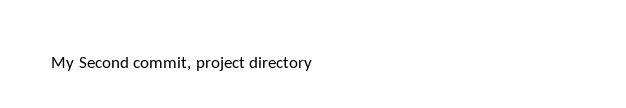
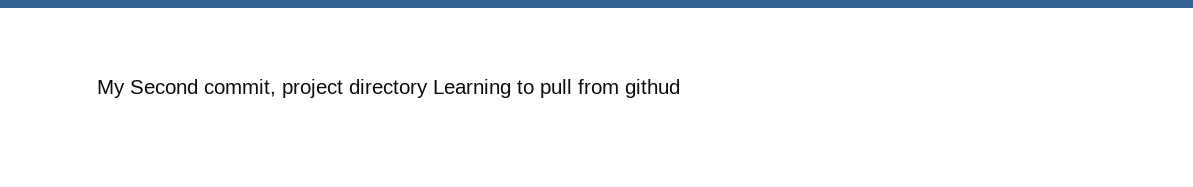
- My Second commit, project directory
+ My Second commit, project directory Learning to pull from githud

